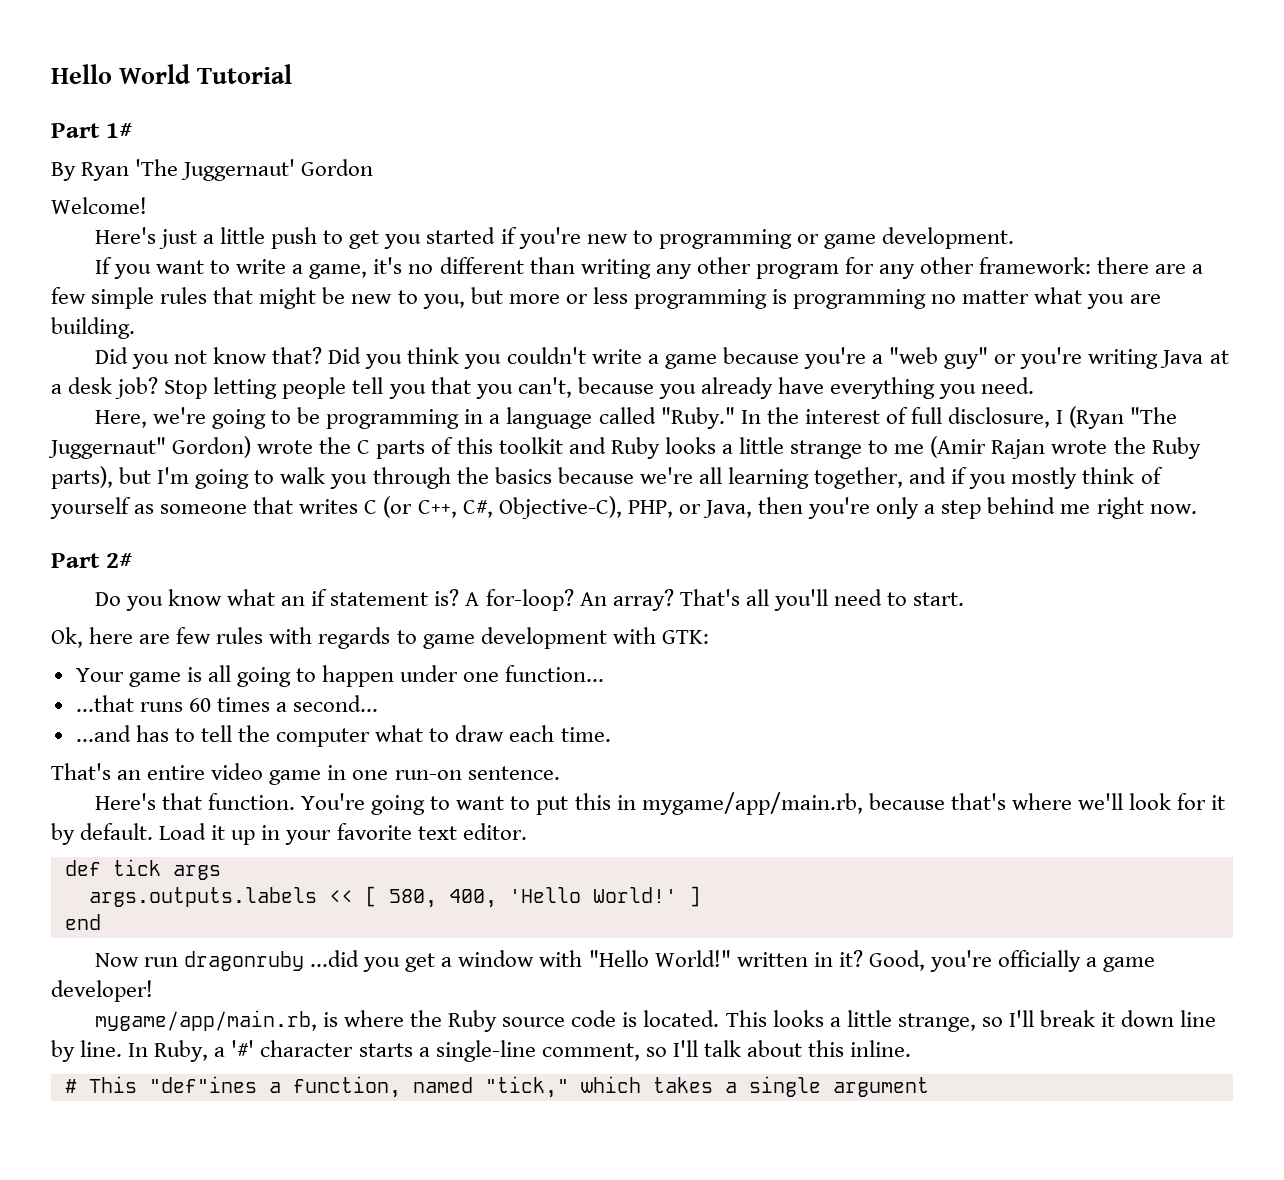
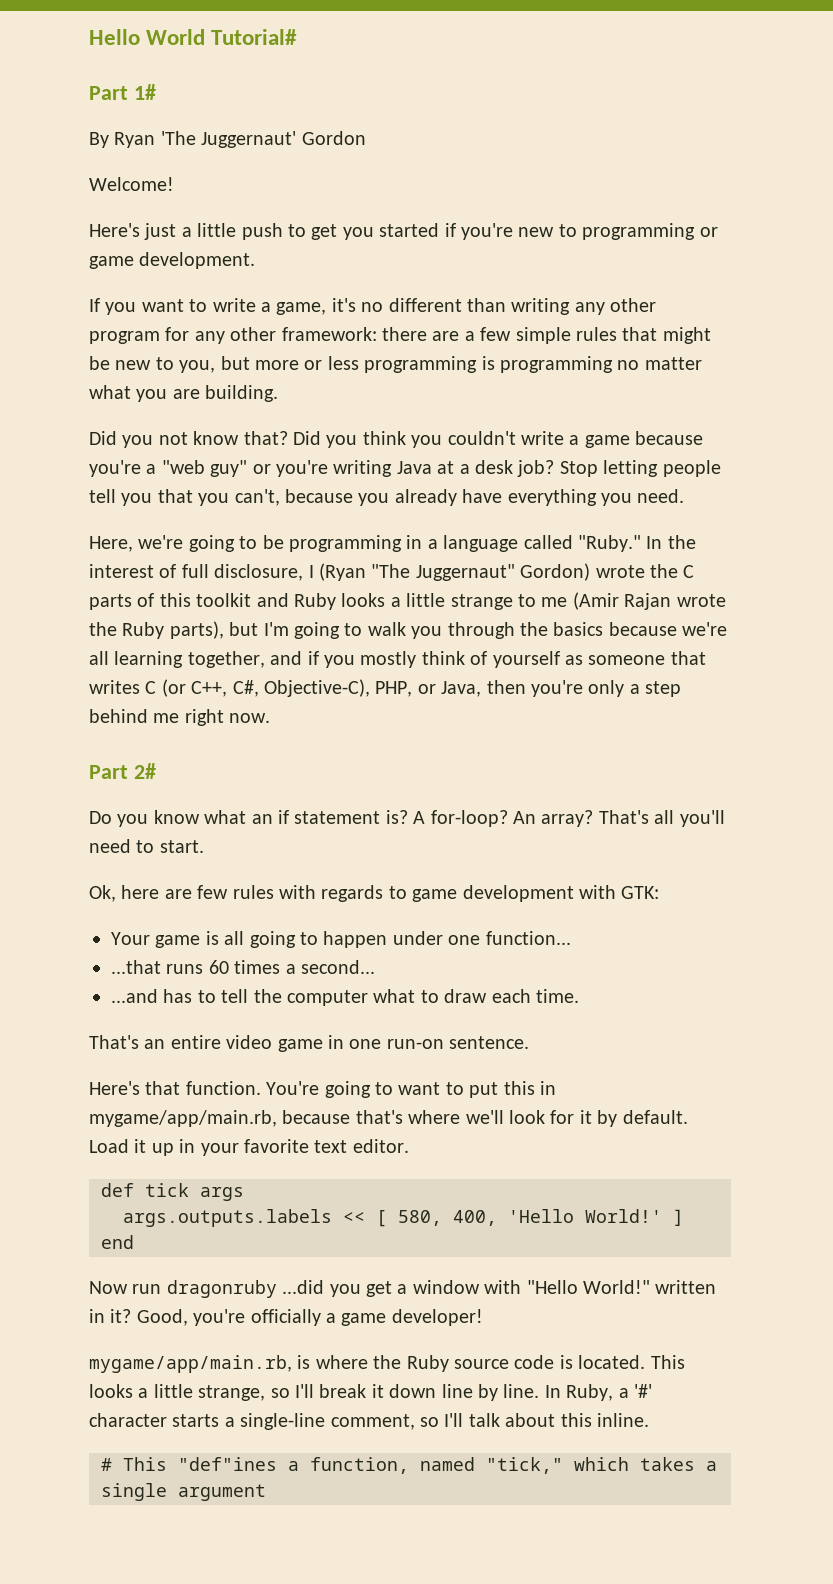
- Hello World Tutorial
+ Hello World Tutorial#

